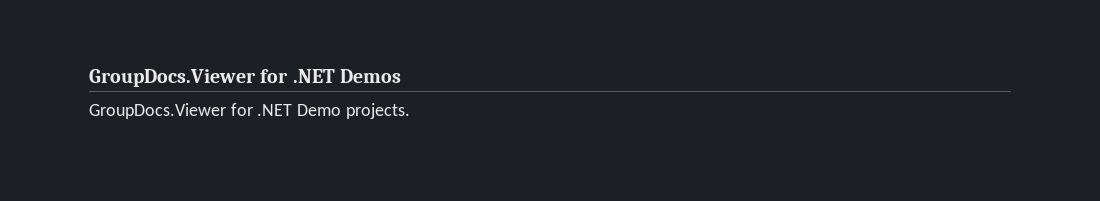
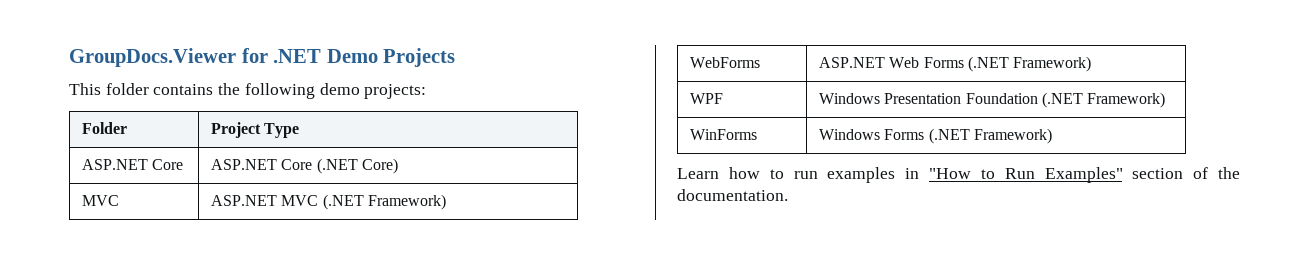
- GroupDocs.Viewer for .NET Demos
- GroupDocs.Viewer for .NET Demo projects.
+ GroupDocs.Viewer for .NET Demo Projects
+ This folder contains the following demo projects:
+ Folder | Project Type
+ ASP.NET Core | ASP.NET Core (.NET Core)
+ MVC | ASP.NET MVC (.NET Framework)
+ WebForms | ASP.NET Web Forms (.NET Framework)
+ WPF | Windows Presentation Foundation (.NET Framework)
+ WinForms | Windows Forms (.NET Framework)
+ Learn how to run examples in "How to Run Examples" section of the documentation.

